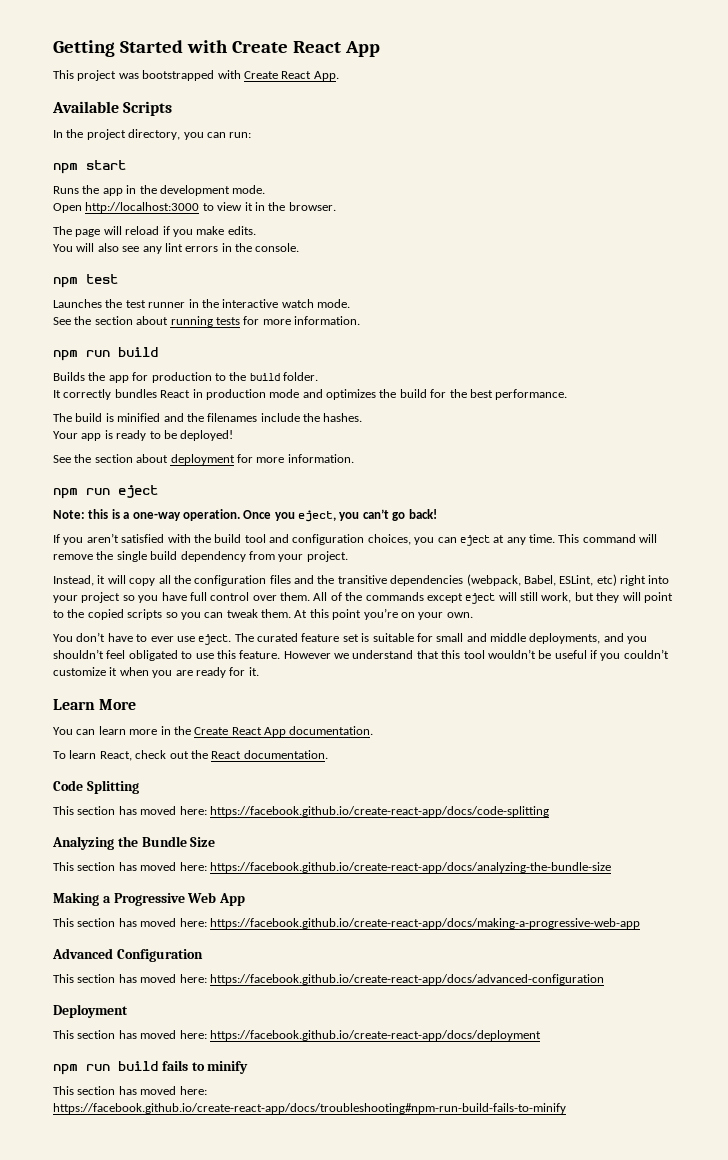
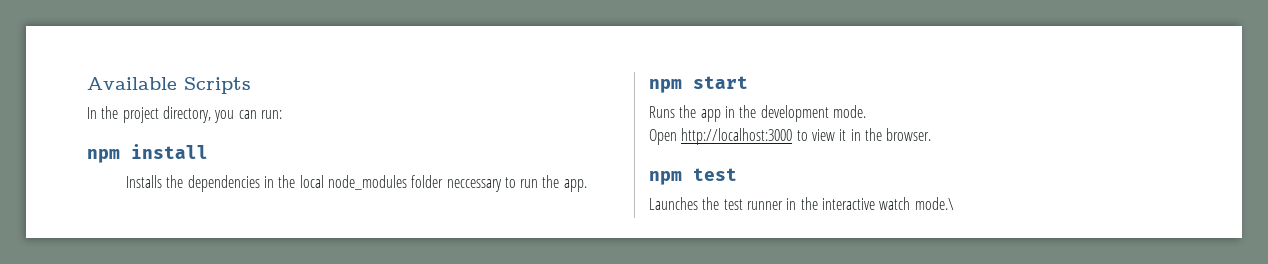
- Getting Started with Create React App
- This project was bootstrapped with Create React App.
+ npm install
+ Installs the dependencies in the local node_modules folder neccessary to run the app.
- The page will reload if you make edits.
- You will also see any lint errors in the console.
- Launches the test runner in the interactive watch mode.
- See the section about running tests for more information.
- npm run build
- Builds the app for production to the build folder.
- It correctly bundles React in production mode and optimizes the build for the best performance.
- The build is minified and the filenames include the hashes.
- Your app is ready to be deployed!
- See the section about deployment for more information.
- npm run eject
- Note: this is a one-way operation. Once you eject, you can’t go back!
- If you aren’t satisfied with the build tool and configuration choices, you can eject at any time. This command will remove the single build dependency from your project.
- Instead, it will copy all the configuration files and the transitive dependencies (webpack, Babel, ESLint, etc) right into your project so you have full control over them. All of the commands except eject will still work, but they will point to the copied scripts so you can tweak them. At this point you’re on your own.
- You don’t have to ever use eject. The curated feature set is suitable for small and middle deployments, and you shouldn’t feel obligated to use this feature. However we understand that this tool wouldn’t be useful if you couldn’t customize it when you are ready for it.
- Learn More
- You can learn more in the Create React App documentation.
- To learn React, check out the React documentation.
- Code Splitting
- This section has moved here: https://facebook.github.io/create-react-app/docs/code-splitting
- Analyzing the Bundle Size
- This section has moved here: https://facebook.github.io/create-react-app/docs/analyzing-the-bundle-size
- Making a Progressive Web App
- This section has moved here: https://facebook.github.io/create-react-app/docs/making-a-progressive-web-app
- Advanced Configuration
- This section has moved here: https://facebook.github.io/create-react-app/docs/advanced-configuration
- Deployment
- This section has moved here: https://facebook.github.io/create-react-app/docs/deployment
- npm run build fails to minify
- This section has moved here: https://facebook.github.io/create-react-app/docs/troubleshooting#npm-run-build-fails-to-minify
+ Launches the test runner in the interactive watch mode.\

